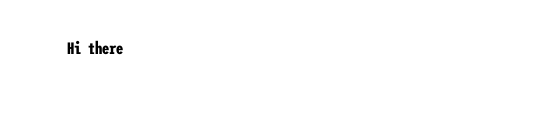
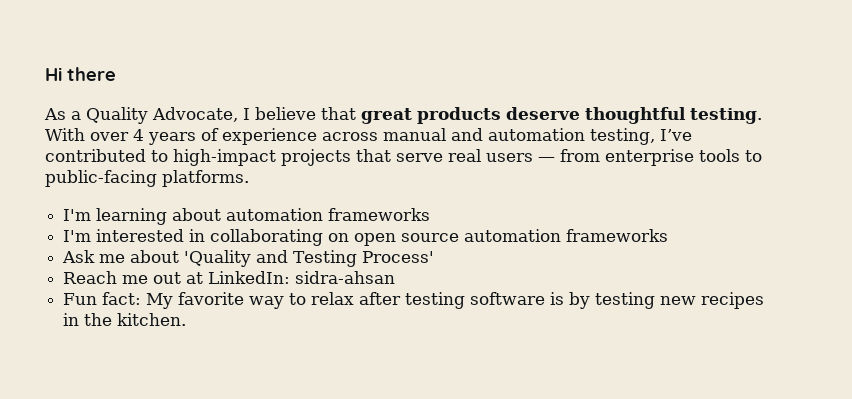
+ As a Quality Advocate, I believe that great products deserve thoughtful testing. With over 4 years of experience across manual and automation testing, I’ve contributed to high-impact projects that serve real users — from enterprise tools to public-facing platforms.
+ I'm learning about automation frameworks
+ I'm interested in collaborating on open source automation frameworks
+ Ask me about 'Quality and Testing Process'
+ Reach me out at LinkedIn: sidra-ahsan
+ Fun fact: My favorite way to relax after testing software is by testing new recipes in the kitchen.

